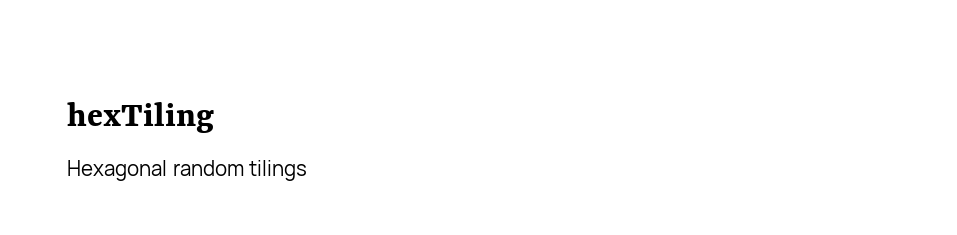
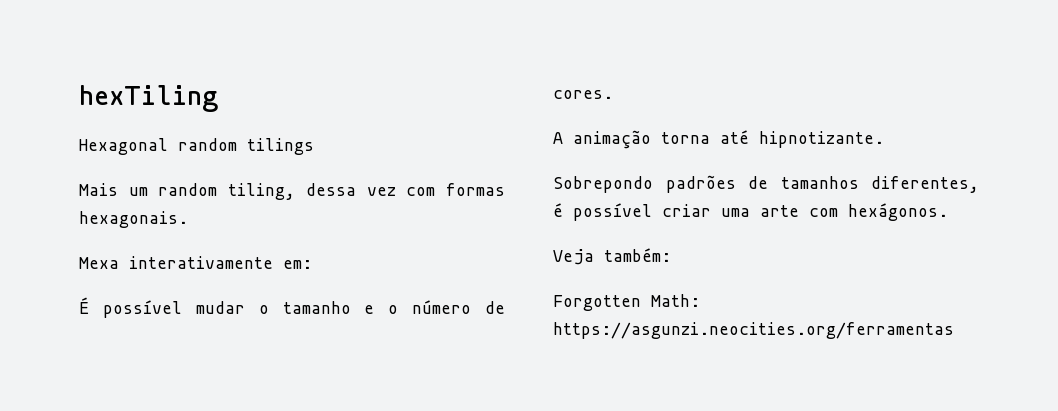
+ Mais um random tiling, dessa vez com formas hexagonais.
+ Mexa interativamente em:
+ É possível mudar o tamanho e o número de cores.
+ A animação torna até hipnotizante.
+ Sobrepondo padrões de tamanhos diferentes, é possível criar uma arte com hexágonos.
+ Veja também:
+ Forgotten Math: https://asgunzi.neocities.org/ferramentas

